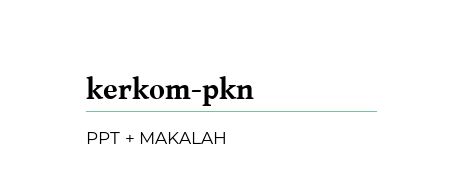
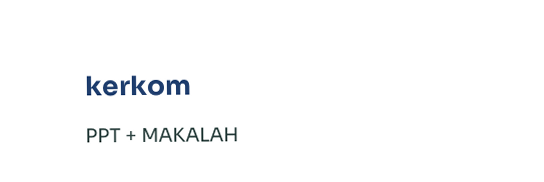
- kerkom-pkn
+ kerkom

